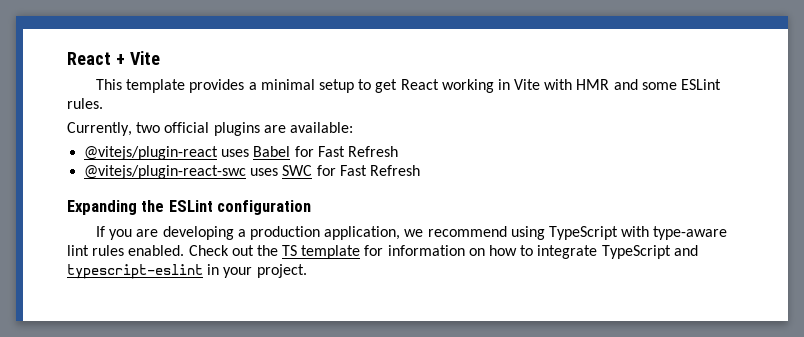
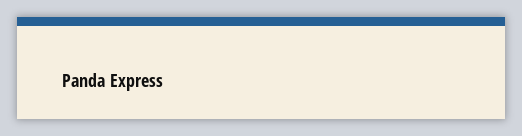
- React + Vite
- This template provides a minimal setup to get React working in Vite with HMR and some ESLint rules.
- Currently, two official plugins are available:
- @vitejs/plugin-react uses Babel for Fast Refresh
- @vitejs/plugin-react-swc uses SWC for Fast Refresh
- Expanding the ESLint configuration
- If you are developing a production application, we recommend using TypeScript with type-aware lint rules enabled. Check out the TS template for information on how to integrate TypeScript and typescript-eslint in your project.
+ Panda Express

